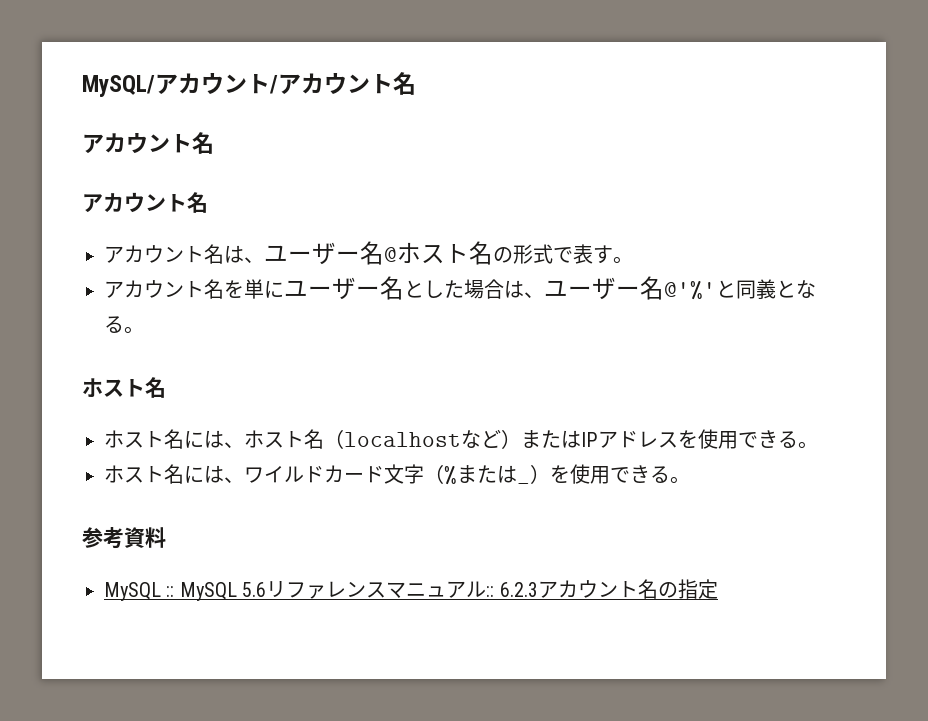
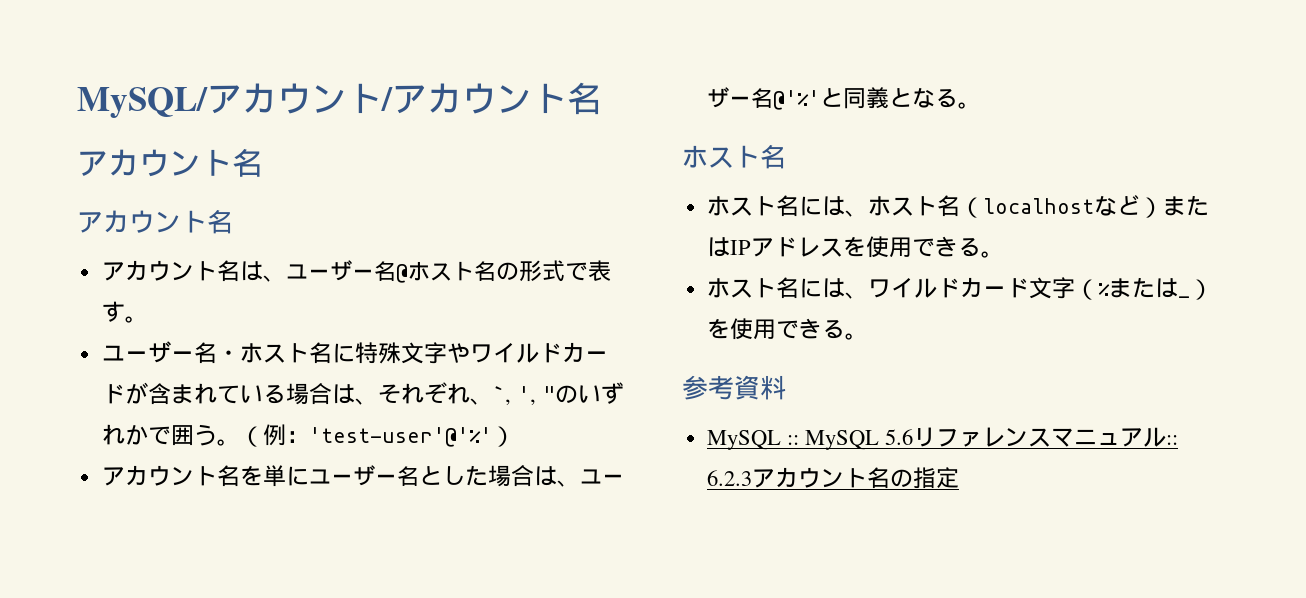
+ ユーザー名・ホスト名に特殊文字やワイルドカードが含まれている場合は、それぞれ、`, ', "のいずれかで囲う。（例：'test-user'@'%'）

